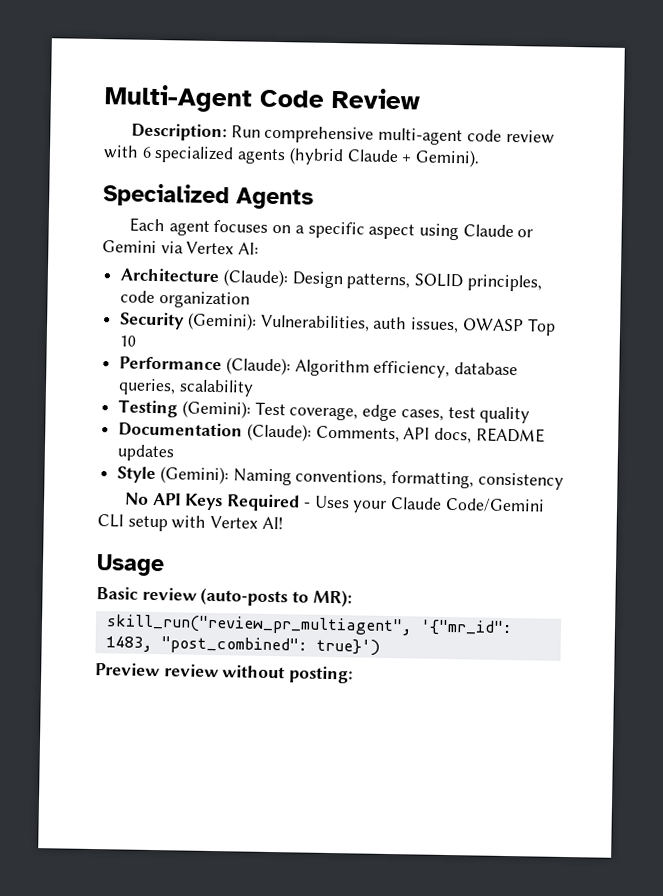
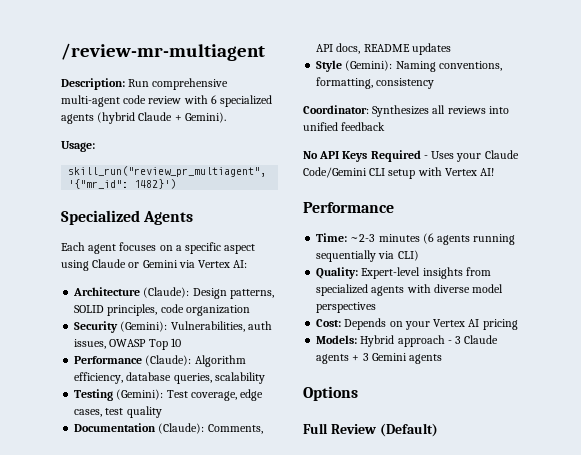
- Multi-Agent Code Review
+ /review-mr-multiagent
+ Usage:
+ skill_run("review_pr_multiagent", '{"mr_id": 1482}')
+ Coordinator: Synthesizes all reviews into unified feedback
  No API Keys Required - Uses your Claude Code/Gemini CLI setup with Vertex AI!
- Usage
- Basic review (auto-posts to MR):
- skill_run("review_pr_multiagent", '{"mr_id": 1483, "post_combined": true}')
- Preview review without posting:
+ Performance
+ Time: ~2-3 minutes (6 agents running sequentially via CLI)
+ Quality: Expert-level insights from specialized agents with diverse model perspectives
+ Cost: Depends on your Vertex AI pricing
+ Models: Hybrid approach - 3 Claude agents + 3 Gemini agents
+ Options
+ Full Review (Default)

